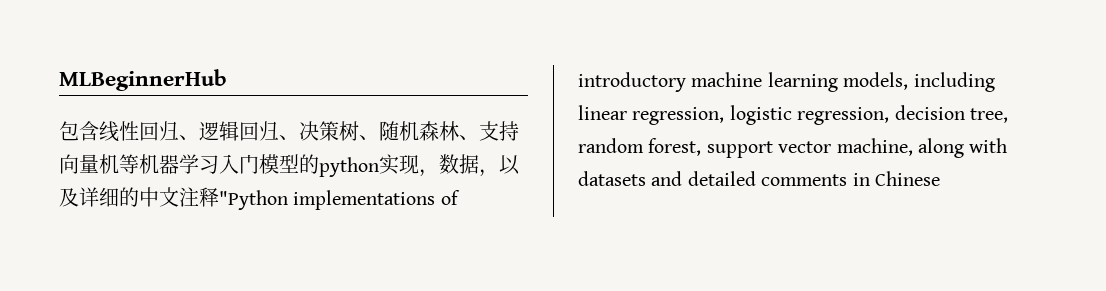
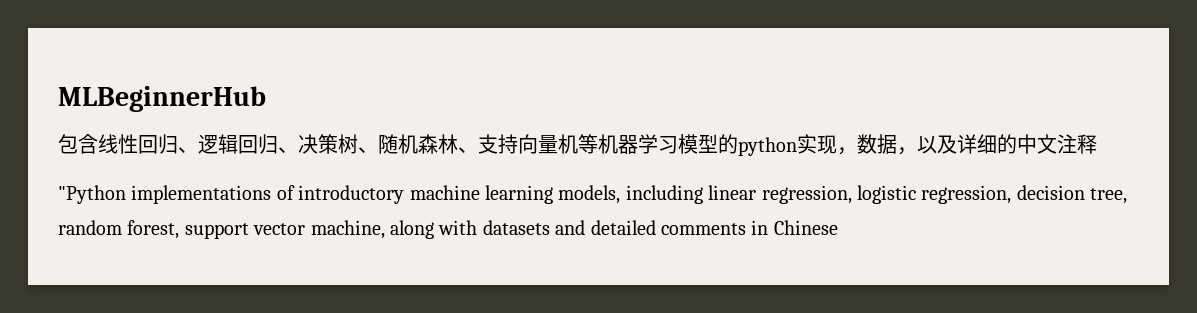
- 包含线性回归、逻辑回归、决策树、随机森林、支持向量机等机器学习入门模型的python实现，数据，以及详细的中文注释"Python implementations of introductory machine learning models, including linear regression, logistic regression, decision tree, random forest, support vector machine, along with datasets and detailed comments in Chinese
+ 包含线性回归、逻辑回归、决策树、随机森林、支持向量机等机器学习模型的python实现，数据，以及详细的中文注释
+ "Python implementations of introductory machine learning models, including linear regression, logistic regression, decision tree, random forest, support vector machine, along with datasets and detailed comments in Chinese

